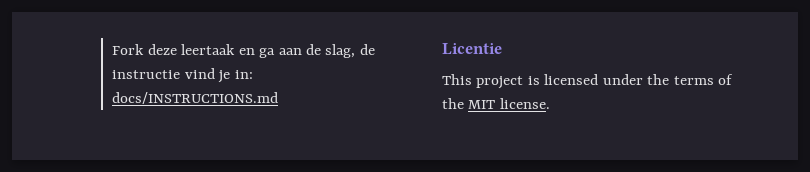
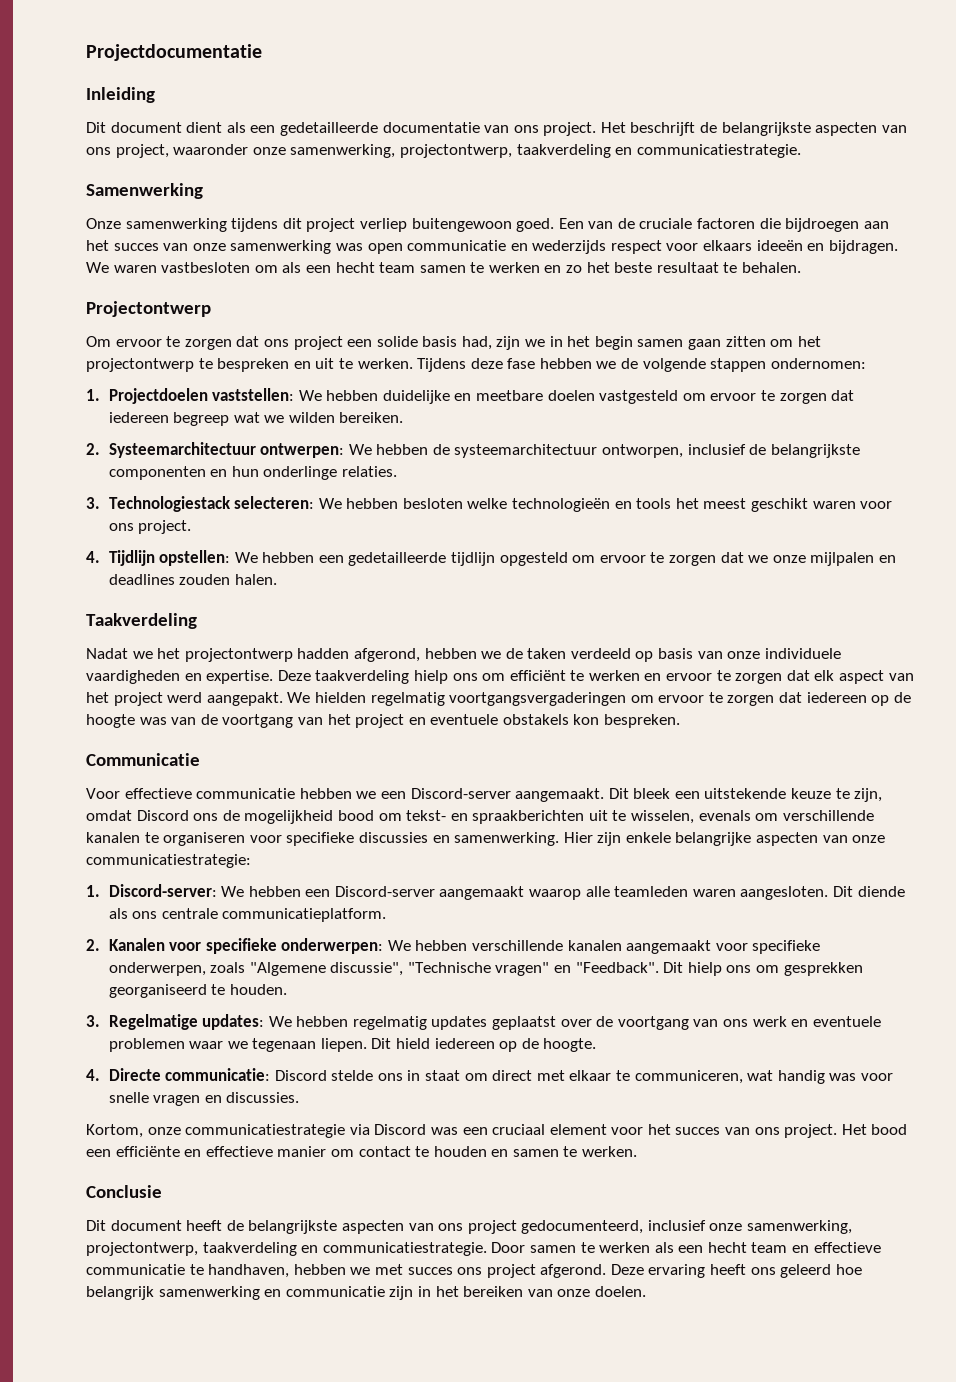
- Fork deze leertaak en ga aan de slag, de instructie vind je in: docs/INSTRUCTIONS.md
- Licentie
- This project is licensed under the terms of the MIT license.
+ Projectdocumentatie
+ Inleiding
+ Dit document dient als een gedetailleerde documentatie van ons project. Het beschrijft de belangrijkste aspecten van ons project, waaronder onze samenwerking, projectontwerp, taakverdeling en communicatiestrategie.
+ Samenwerking
+ Onze samenwerking tijdens dit project verliep buitengewoon goed. Een van de cruciale factoren die bijdroegen aan het succes van onze samenwerking was open communicatie en wederzijds respect voor elkaars ideeën en bijdragen. We waren vastbesloten om als een hecht team samen te werken en zo het beste resultaat te behalen.
+ Projectontwerp
+ Om ervoor te zorgen dat ons project een solide basis had, zijn we in het begin samen gaan zitten om het projectontwerp te bespreken en uit te werken. Tijdens deze fase hebben we de volgende stappen ondernomen:
+ 1. Projectdoelen vaststellen: We hebben duidelijke en meetbare doelen vastgesteld om ervoor te zorgen dat iedereen begreep wat we wilden bereiken.
+ 2. Systeemarchitectuur ontwerpen: We hebben de systeemarchitectuur ontworpen, inclusief de belangrijkste componenten en hun onderlinge relaties.
+ 3. Technologiestack selecteren: We hebben besloten welke technologieën en tools het meest geschikt waren voor ons project.
+ 4. Tijdlijn opstellen: We hebben een gedetailleerde tijdlijn opgesteld om ervoor te zorgen dat we onze mijlpalen en deadlines zouden halen.
+ Taakverdeling
+ Nadat we het projectontwerp hadden afgerond, hebben we de taken verdeeld op basis van onze individuele vaardigheden en expertise. Deze taakverdeling hielp ons om efficiënt te werken en ervoor te zorgen dat elk aspect van het project werd aangepakt. We hielden regelmatig voortgangsvergaderingen om ervoor te zorgen dat iedereen op de hoogte was van de voortgang van het project en eventuele obstakels kon bespreken.
+ Communicatie
+ Voor effectieve communicatie hebben we een Discord-server aangemaakt. Dit bleek een uitstekende keuze te zijn, omdat Discord ons de mogelijkheid bood om tekst- en spraakberichten uit te wisselen, evenals om verschillende kanalen te organiseren voor specifieke discussies en samenwerking. Hier zijn enkele belangrijke aspecten van onze communicatiestrategie:
+ 1. Discord-server: We hebben een Discord-server aangemaakt waarop alle teamleden waren aangesloten. Dit diende als ons centrale communicatieplatform.
+ 2. Kanalen voor specifieke onderwerpen: We hebben verschillende kanalen aangemaakt voor specifieke onderwerpen, zoals "Algemene discussie", "Technische vragen" en "Feedback". Dit hielp ons om gesprekken georganiseerd te houden.
+ 3. Regelmatige updates: We hebben regelmatig updates geplaatst over de voortgang van ons werk en eventuele problemen waar we tegenaan liepen. Dit hield iedereen op de hoogte.
+ 4. Directe communicatie: Discord stelde ons in staat om direct met elkaar te communiceren, wat handig was voor snelle vragen en discussies.
+ Kortom, onze communicatiestrategie via Discord was een cruciaal element voor het succes van ons project. Het bood een efficiënte en effectieve manier om contact te houden en samen te werken.
+ Conclusie
+ Dit document heeft de belangrijkste aspecten van ons project gedocumenteerd, inclusief onze samenwerking, projectontwerp, taakverdeling en communicatiestrategie. Door samen te werken als een hecht team en effectieve communicatie te handhaven, hebben we met succes ons project afgerond. Deze ervaring heeft ons geleerd hoe belangrijk samenwerking en communicatie zijn in het bereiken van onze doelen.

